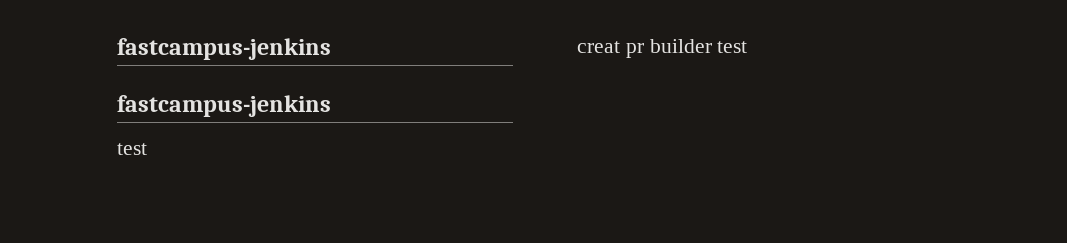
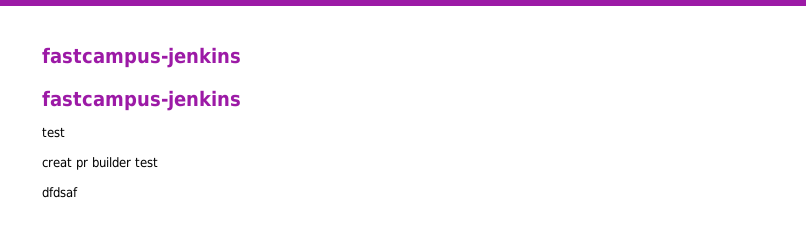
+ dfdsaf

